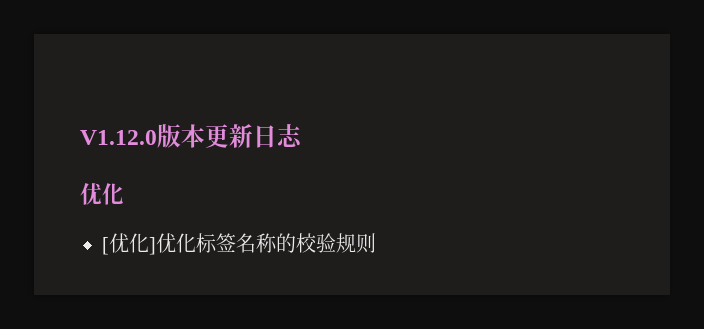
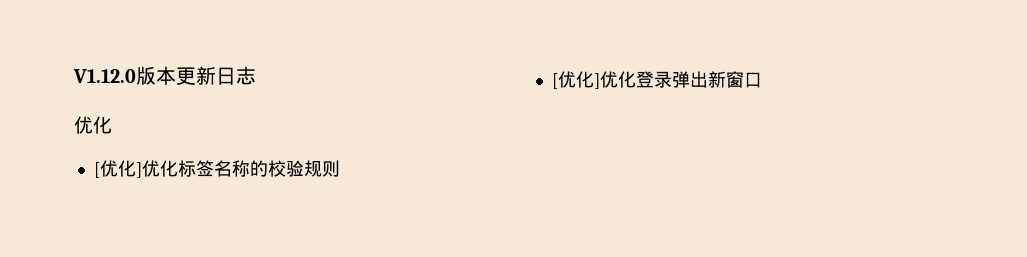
+ [优化]优化登录弹出新窗口

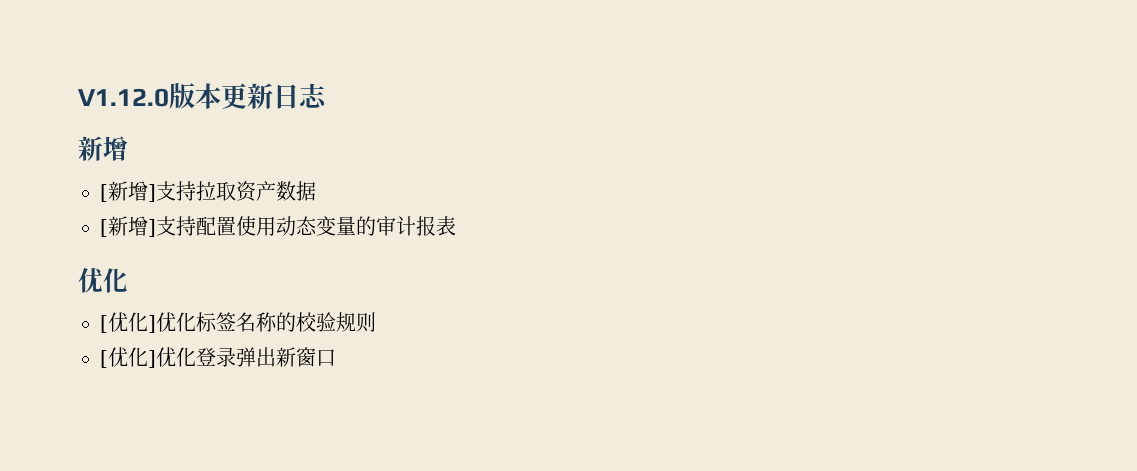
  V1.12.0版本更新日志
+ 新增
+ [新增]支持拉取资产数据
+ [新增]支持配置使用动态变量的审计报表

